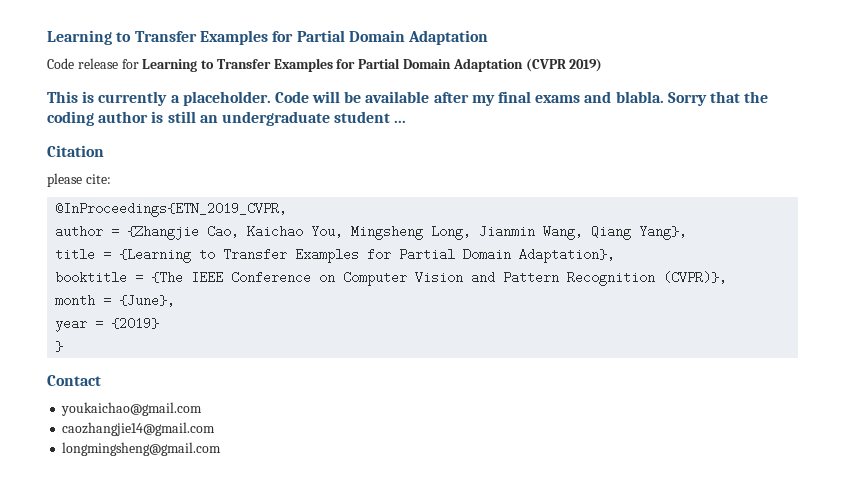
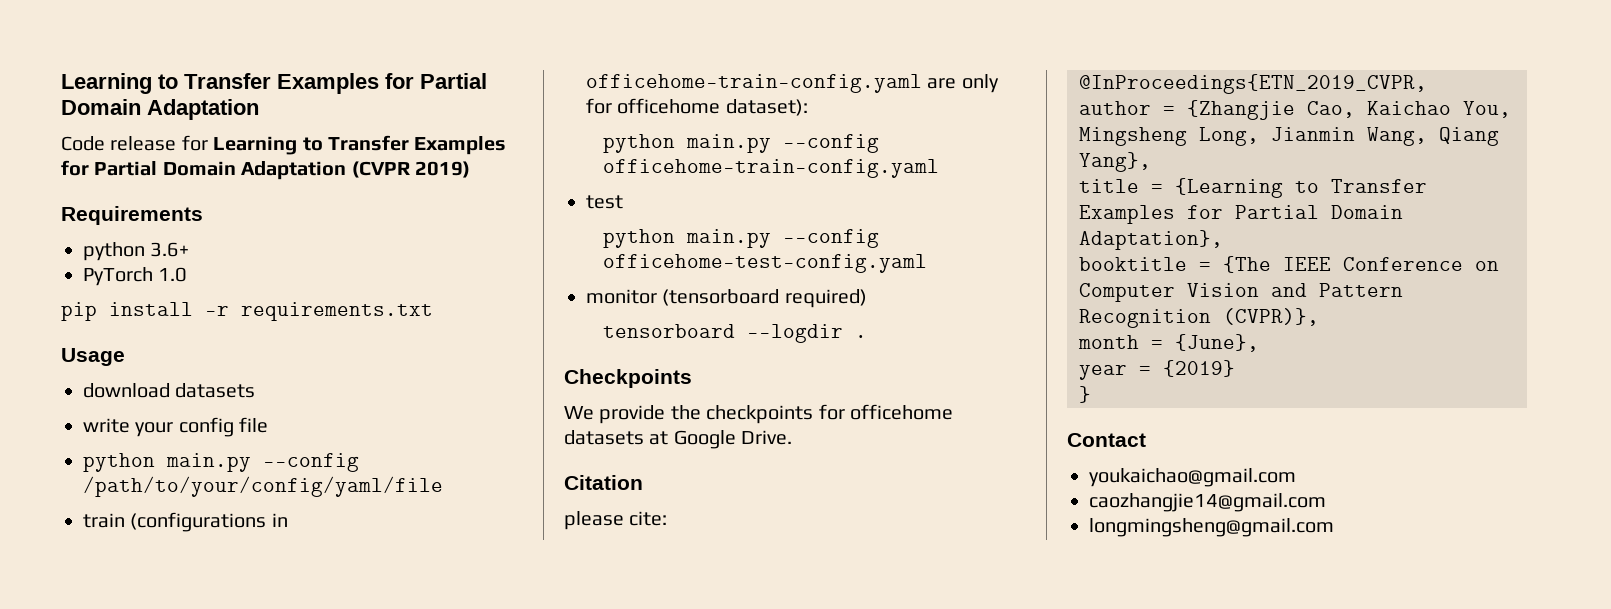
- This is currently a placeholder. Code will be available after my final exams and blabla. Sorry that the coding author is still an undergraduate student ...
+ Requirements
+ python 3.6+
+ PyTorch 1.0
+ pip install -r requirements.txt
+ Usage
+ download datasets
+ write your config file
+ python main.py --config /path/to/your/config/yaml/file
+ train (configurations in officehome-train-config.yaml are only for officehome dataset):
+ python main.py --config officehome-train-config.yaml
+ test
+ python main.py --config officehome-test-config.yaml
+ monitor (tensorboard required)
+ tensorboard --logdir .
+ Checkpoints
+ We provide the checkpoints for officehome datasets at Google Drive.

